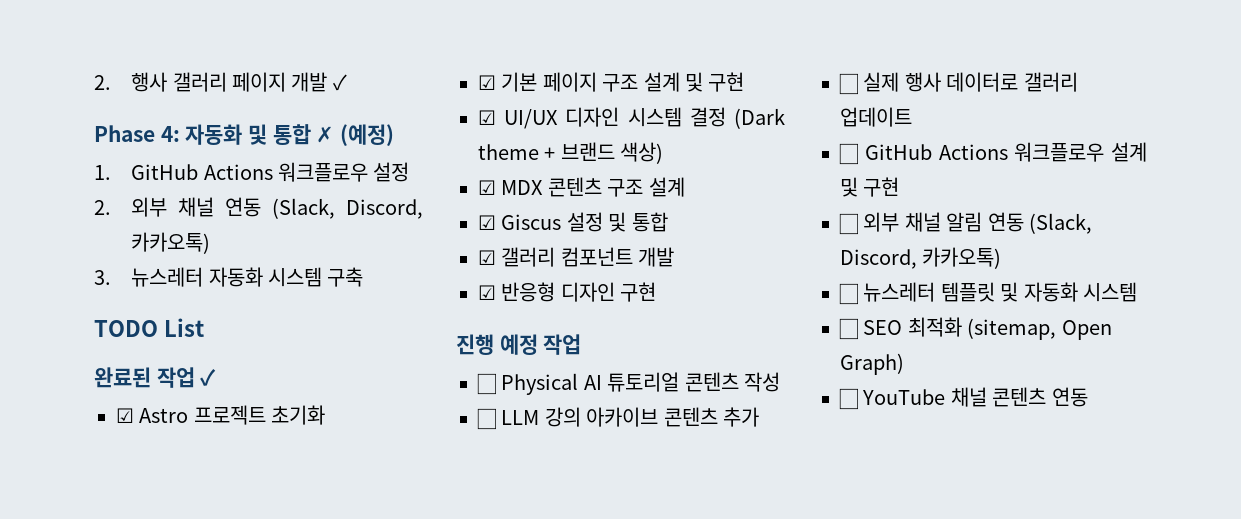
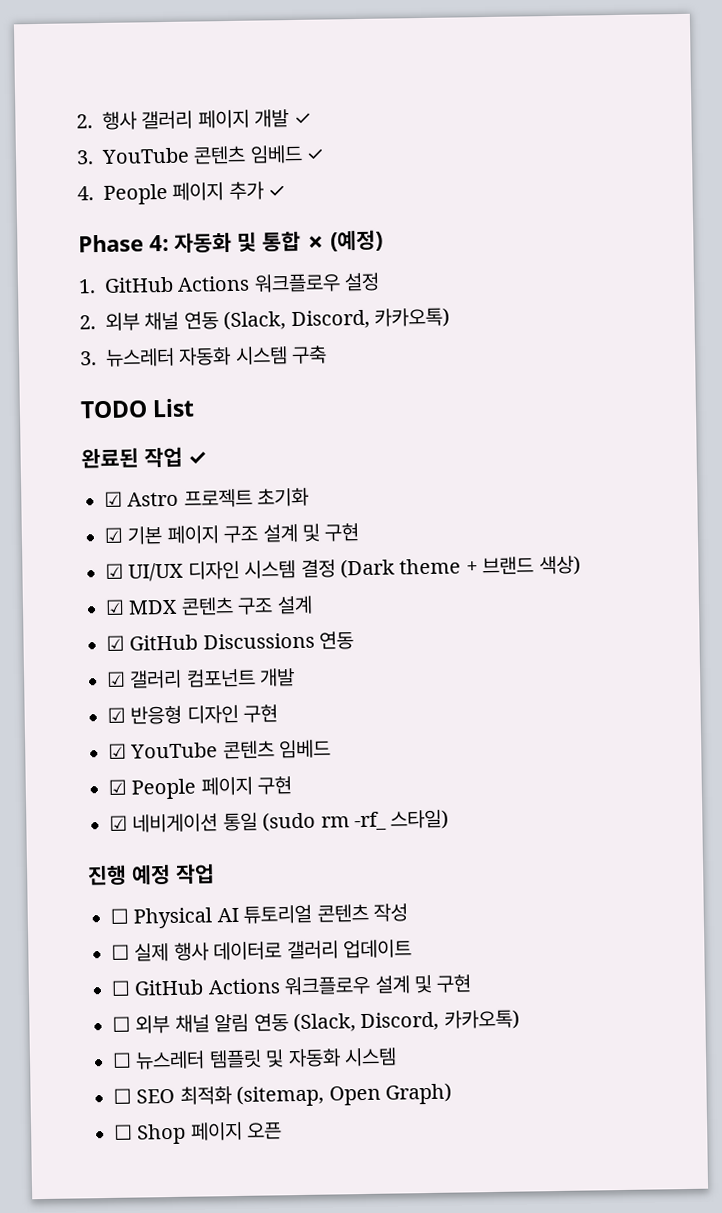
+ 3. YouTube 콘텐츠 임베드 ✓
+ 4. People 페이지 추가 ✓
- ☑ Giscus 설정 및 통합
+ ☑ GitHub Discussions 연동
+ ☑ YouTube 콘텐츠 임베드
+ ☑ People 페이지 구현
+ ☑ 네비게이션 통일 (sudo rm -rf_ 스타일)
- ☐ LLM 강의 아카이브 콘텐츠 추가
- ☐ YouTube 채널 콘텐츠 연동
+ ☐ Shop 페이지 오픈

